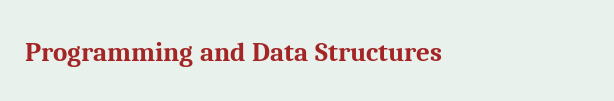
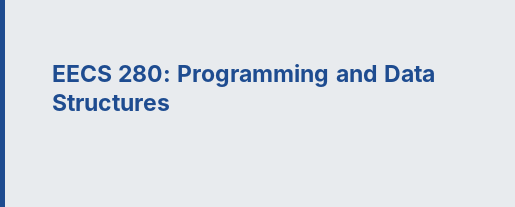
- Programming and Data Structures
+ EECS 280: Programming and Data Structures

